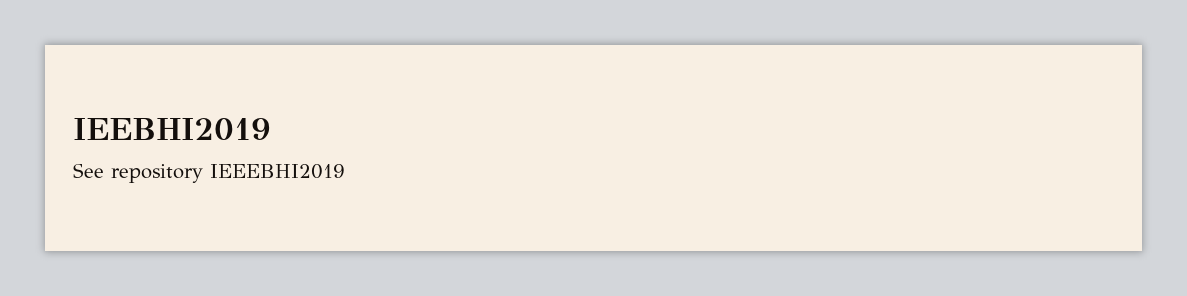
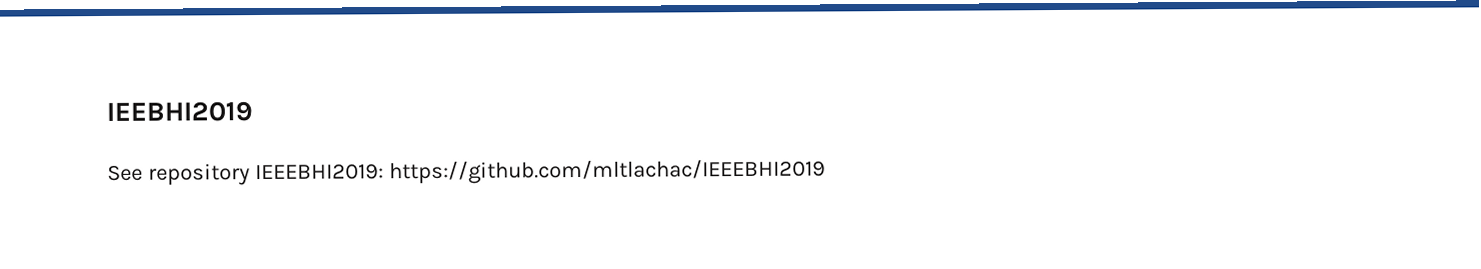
- See repository IEEEBHI2019
+ See repository IEEEBHI2019: https://github.com/mltlachac/IEEEBHI2019

